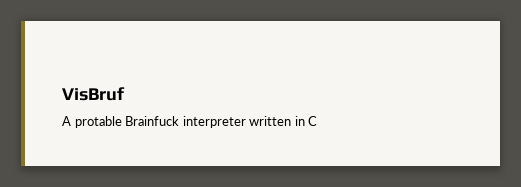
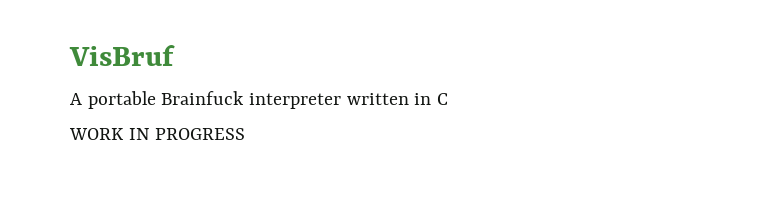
- A protable Brainfuck interpreter written in C
+ A portable Brainfuck interpreter written in C
+ WORK IN PROGRESS

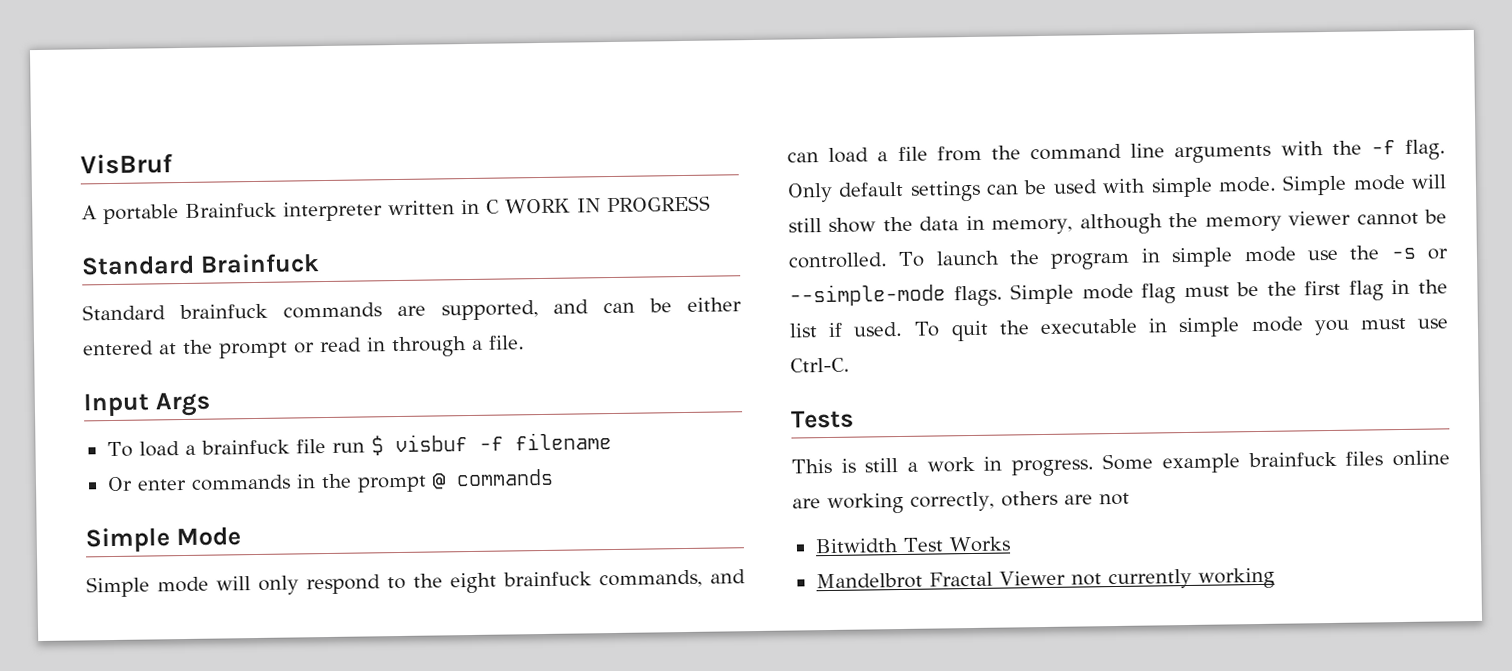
- A portable Brainfuck interpreter written in C
- WORK IN PROGRESS
+ A portable Brainfuck interpreter written in C WORK IN PROGRESS
+ Standard Brainfuck
+ Standard brainfuck commands are supported, and can be either entered at the prompt or read in through a file.
+ Input Args
+ To load a brainfuck file run $ visbuf -f filename
+ Or enter commands in the prompt @ commands
+ Simple Mode
+ Simple mode will only respond to the eight brainfuck commands, and can load a file from the command line arguments with the -f flag. Only default settings can be used with simple mode. Simple mode will still show the data in memory, although the memory viewer cannot be controlled. To launch the program in simple mode use the -s or --simple-mode flags. Simple mode flag must be the first flag in the list if used. To quit the executable in simple mode you must use Ctrl-C.
+ Tests
+ This is still a work in progress. Some example brainfuck files online are working correctly, others are not
+ Bitwidth Test Works
+ Mandelbrot Fractal Viewer not currently working

